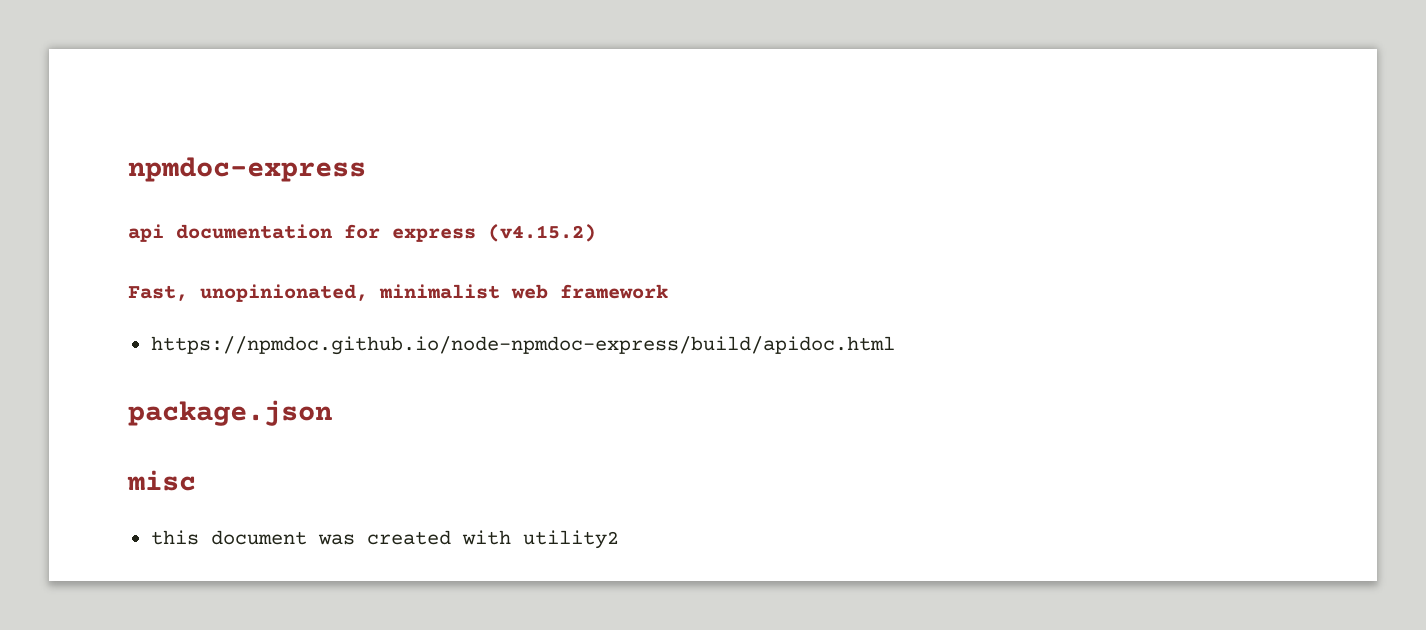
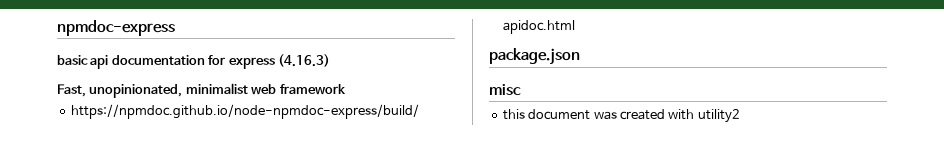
- api documentation for express (v4.15.2)
+ basic api documentation for express (4.16.3)

